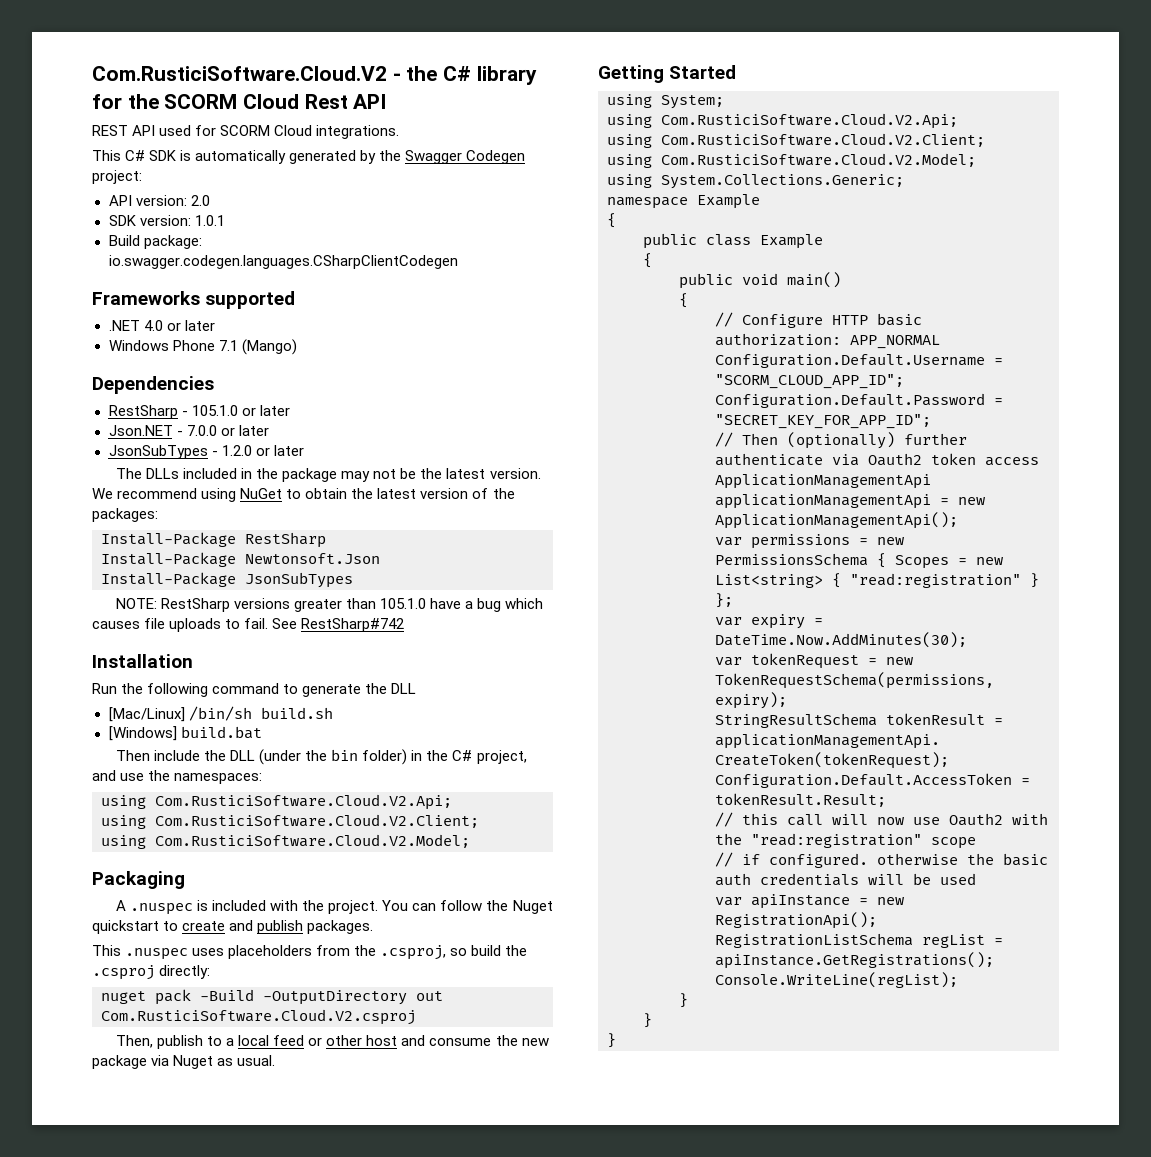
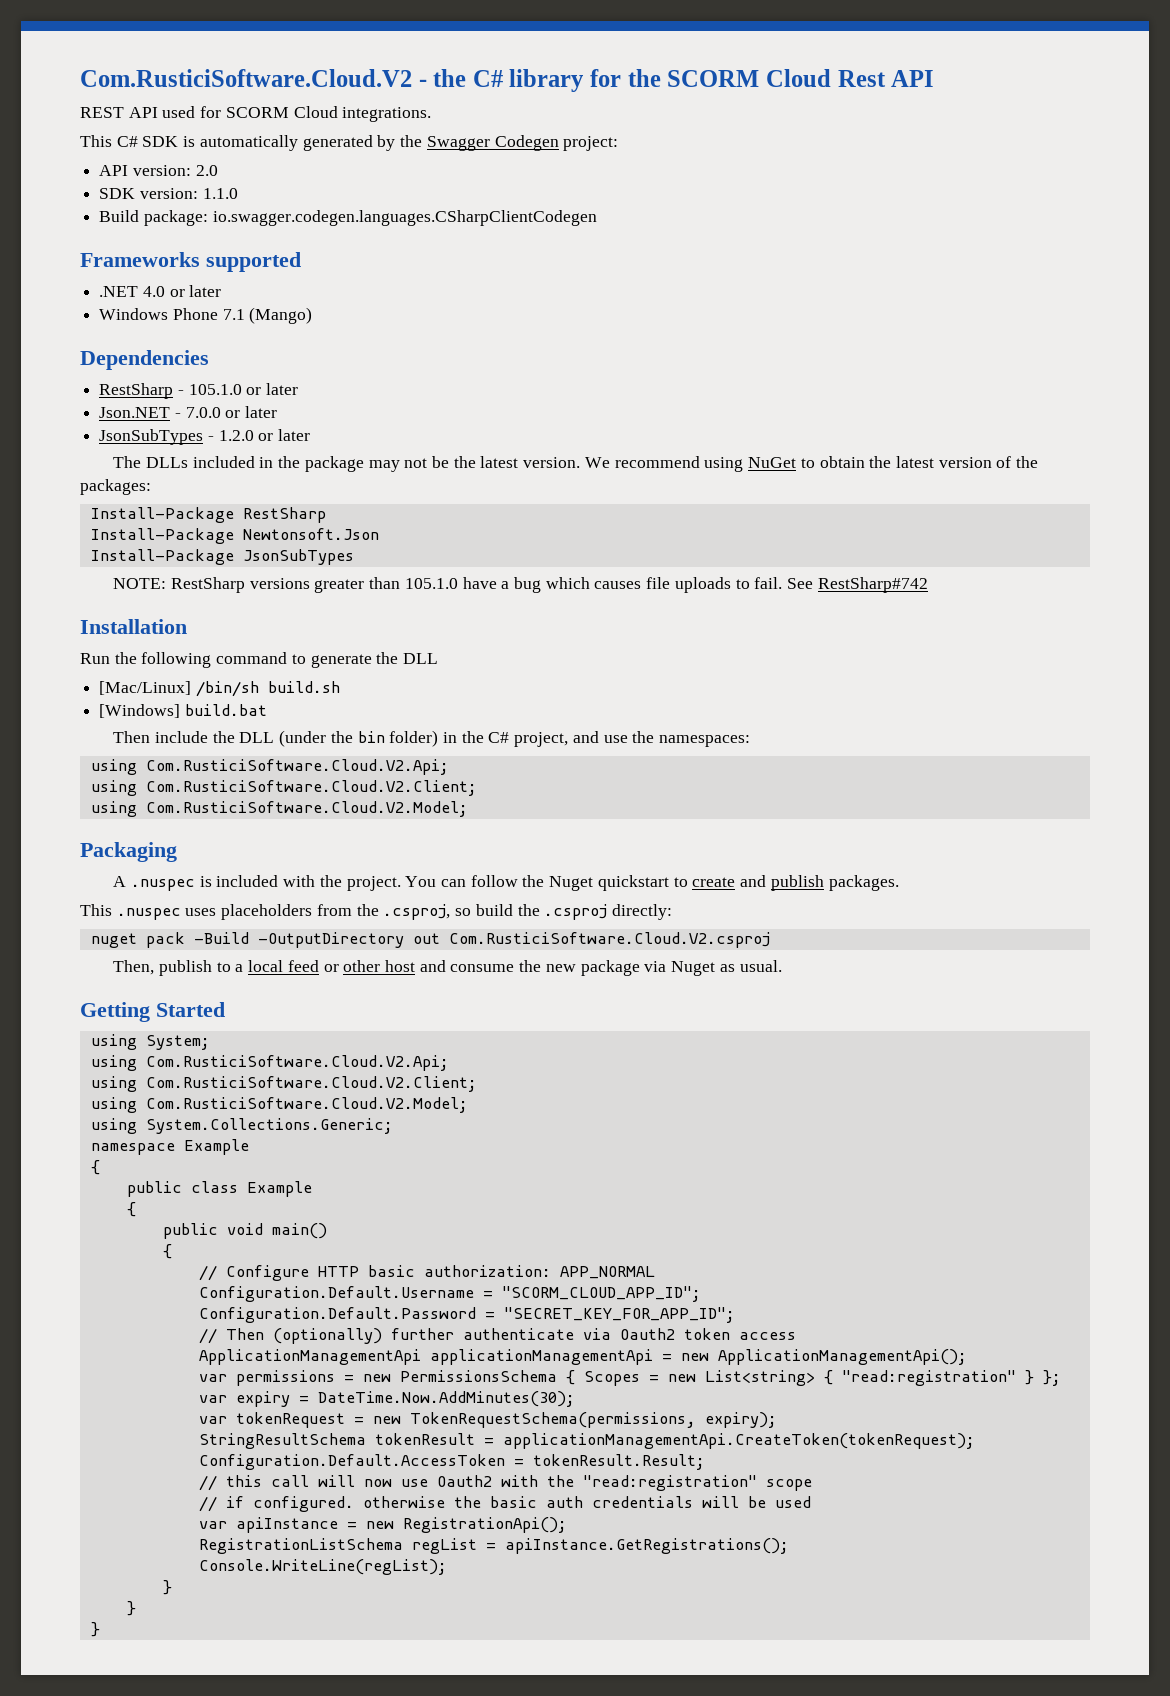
- SDK version: 1.0.1
+ SDK version: 1.1.0

